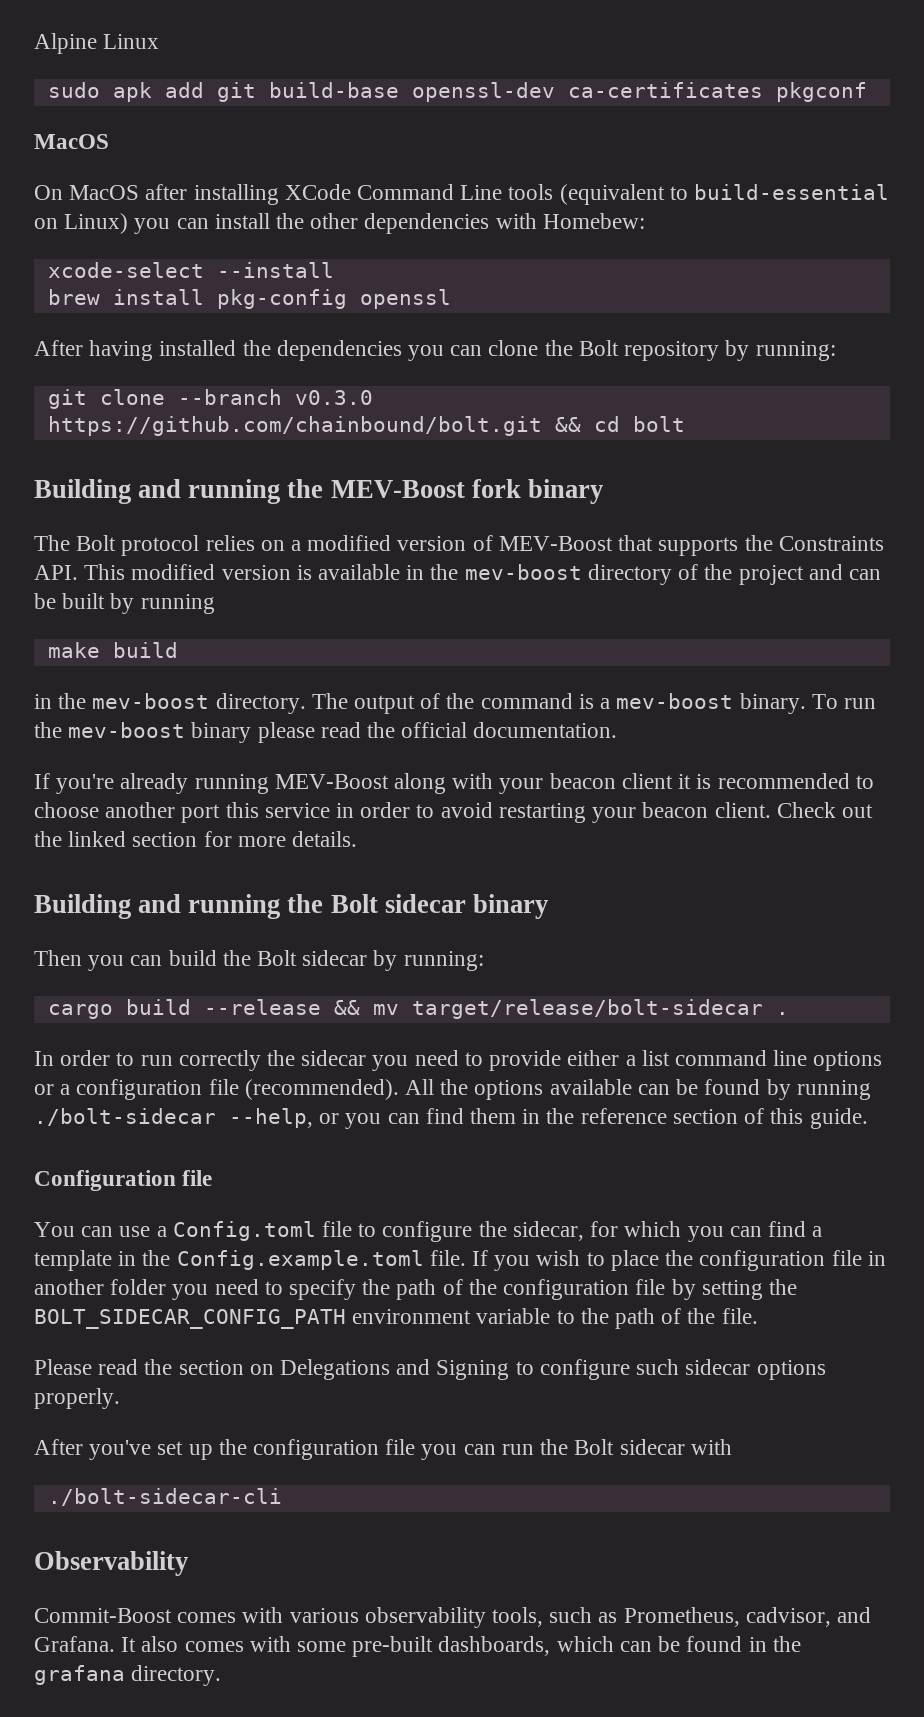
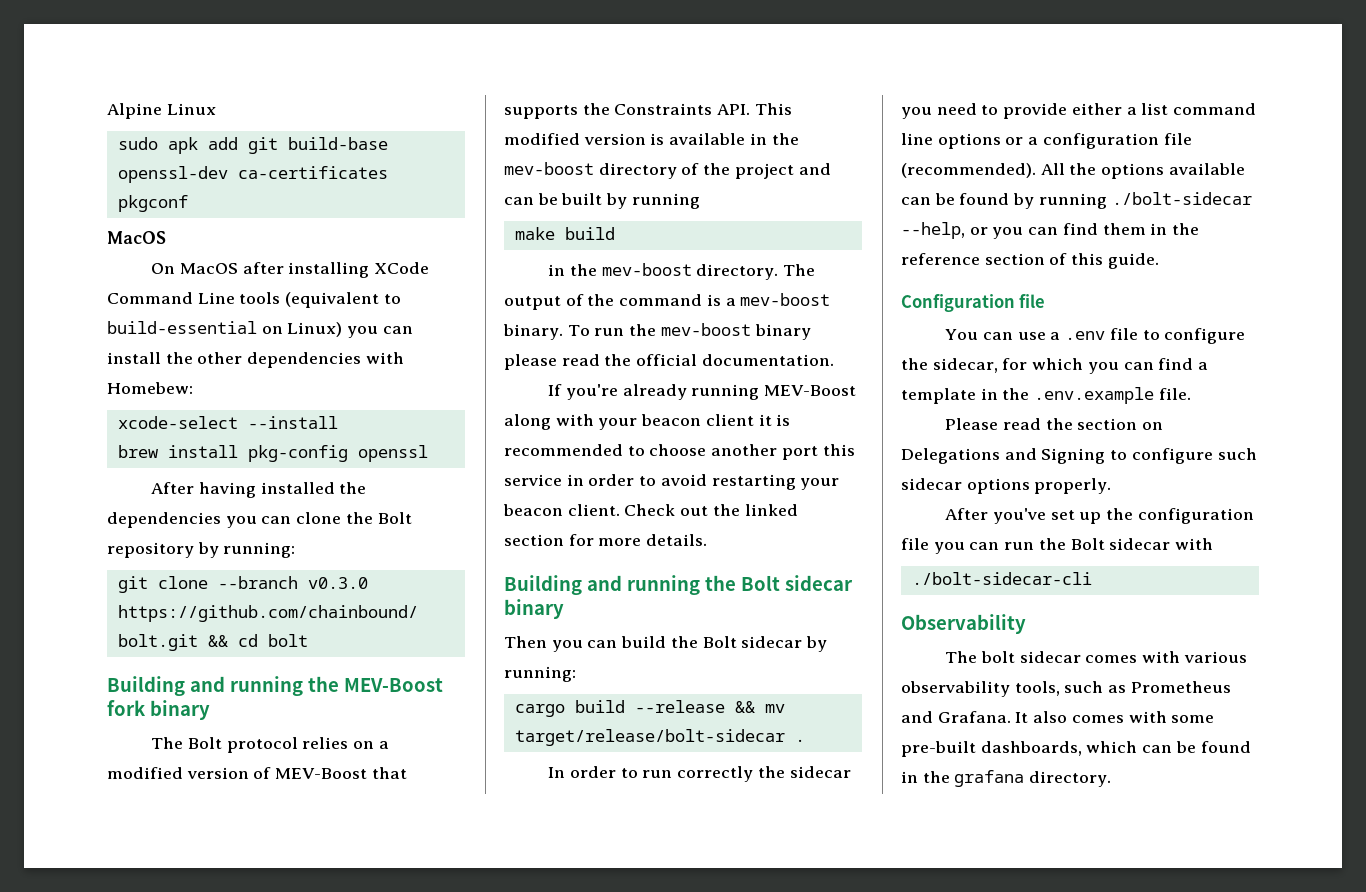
- You can use a Config.toml file to configure the sidecar, for which you can find a template in the Config.example.toml file. If you wish to place the configuration file in another folder you need to specify the path of the configuration file by setting the BOLT_SIDECAR_CONFIG_PATH environment variable to the path of the file.
+ You can use a .env file to configure the sidecar, for which you can find a template in the .env.example file.
- Commit-Boost comes with various observability tools, such as Prometheus, cadvisor, and Grafana.
+ The bolt sidecar comes with various observability tools, such as Prometheus and Grafana.

